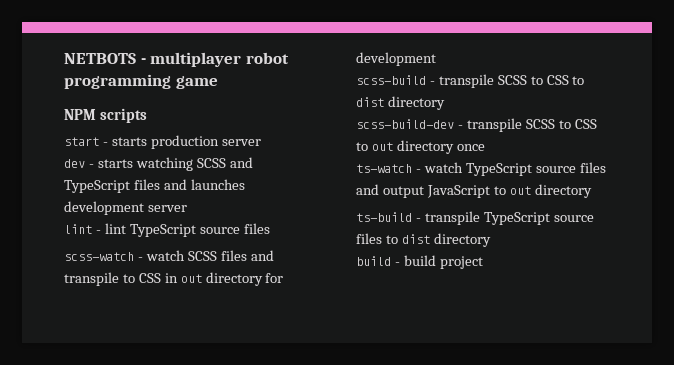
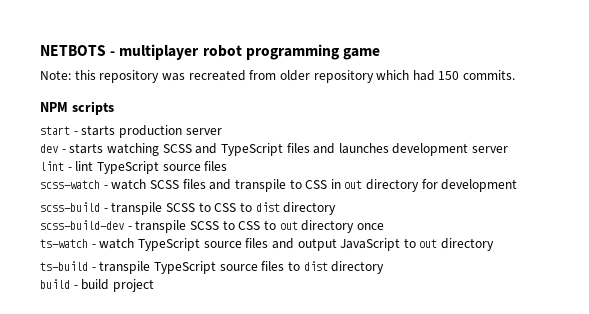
+ Note: this repository was recreated from older repository which had 150 commits.

